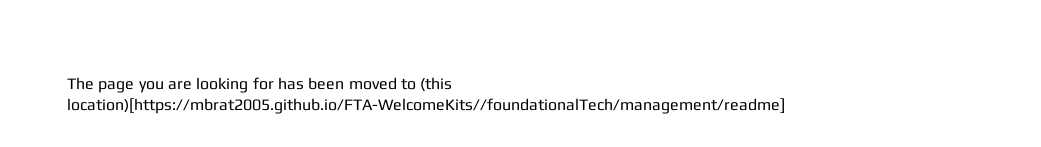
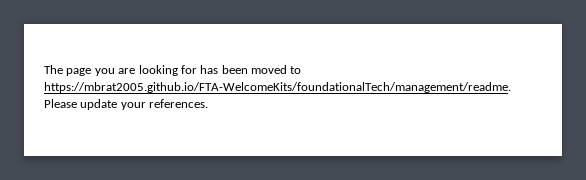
- The page you are looking for has been moved to (this location)[https://mbrat2005.github.io/FTA-WelcomeKits//foundationalTech/management/readme]
+ The page you are looking for has been moved to https://mbrat2005.github.io/FTA-WelcomeKits/foundationalTech/management/readme. Please update your references.

